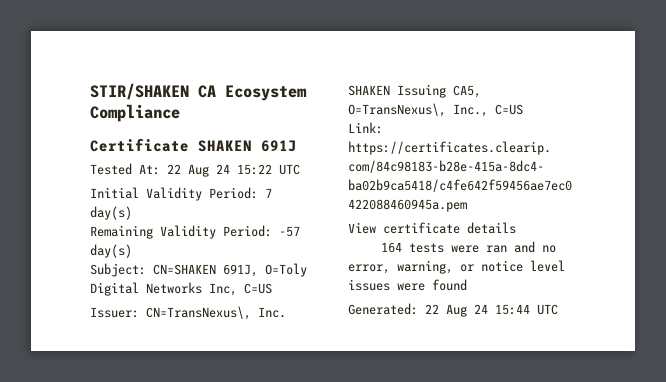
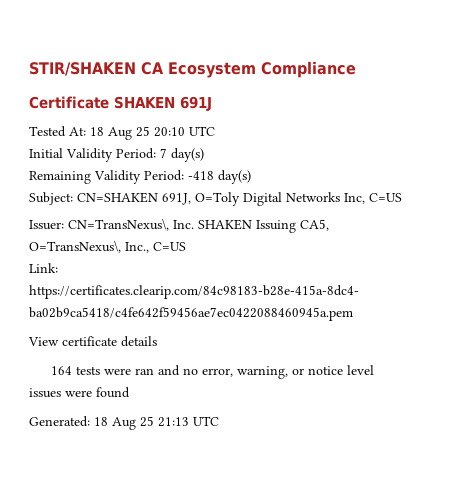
- Tested At: 22 Aug 24 15:22 UTC
+ Tested At: 18 Aug 25 20:10 UTC
- Remaining Validity Period: -57 day(s)
+ Remaining Validity Period: -418 day(s)
- Generated: 22 Aug 24 15:44 UTC
+ Generated: 18 Aug 25 21:13 UTC

